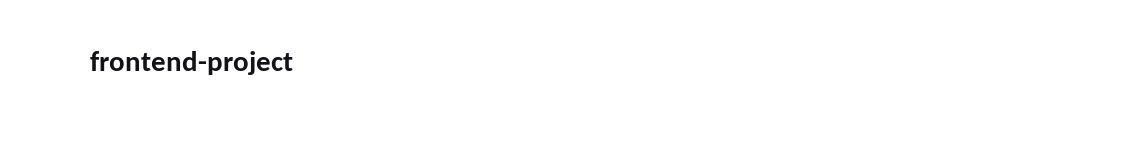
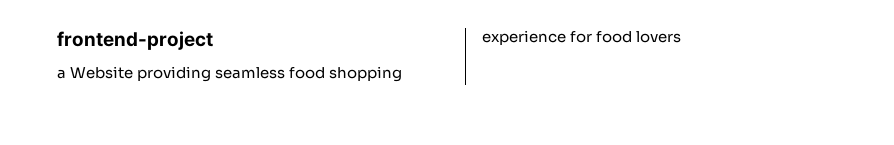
+ a Website providing seamless food shopping experience for food lovers

